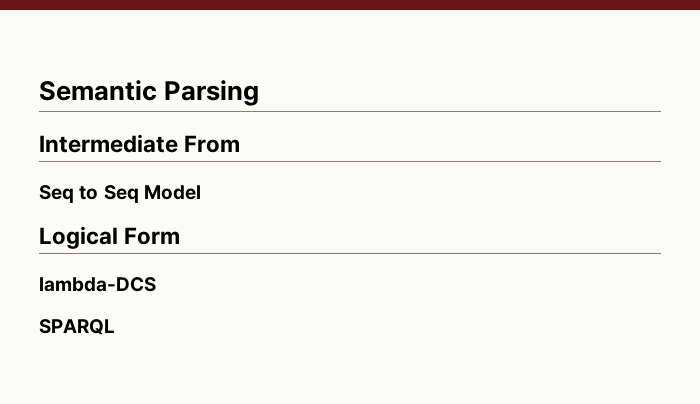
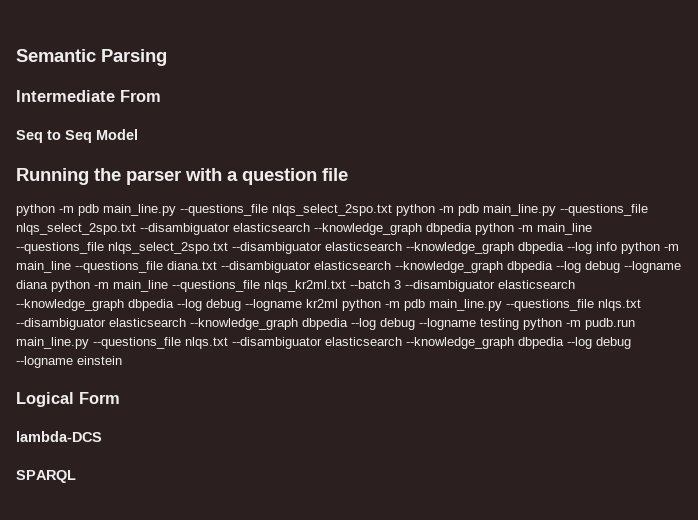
+ Running the parser with a question file
+ python -m pdb main_line.py --questions_file nlqs_select_2spo.txt python -m pdb main_line.py --questions_file nlqs_select_2spo.txt --disambiguator elasticsearch --knowledge_graph dbpedia python -m main_line --questions_file nlqs_select_2spo.txt --disambiguator elasticsearch --knowledge_graph dbpedia --log info python -m main_line --questions_file diana.txt --disambiguator elasticsearch --knowledge_graph dbpedia --log debug --logname diana python -m main_line --questions_file nlqs_kr2ml.txt --batch 3 --disambiguator elasticsearch --knowledge_graph dbpedia --log debug --logname kr2ml python -m pdb main_line.py --questions_file nlqs.txt --disambiguator elasticsearch --knowledge_graph dbpedia --log debug --logname testing python -m pudb.run main_line.py --questions_file nlqs.txt --disambiguator elasticsearch --knowledge_graph dbpedia --log debug --logname einstein

